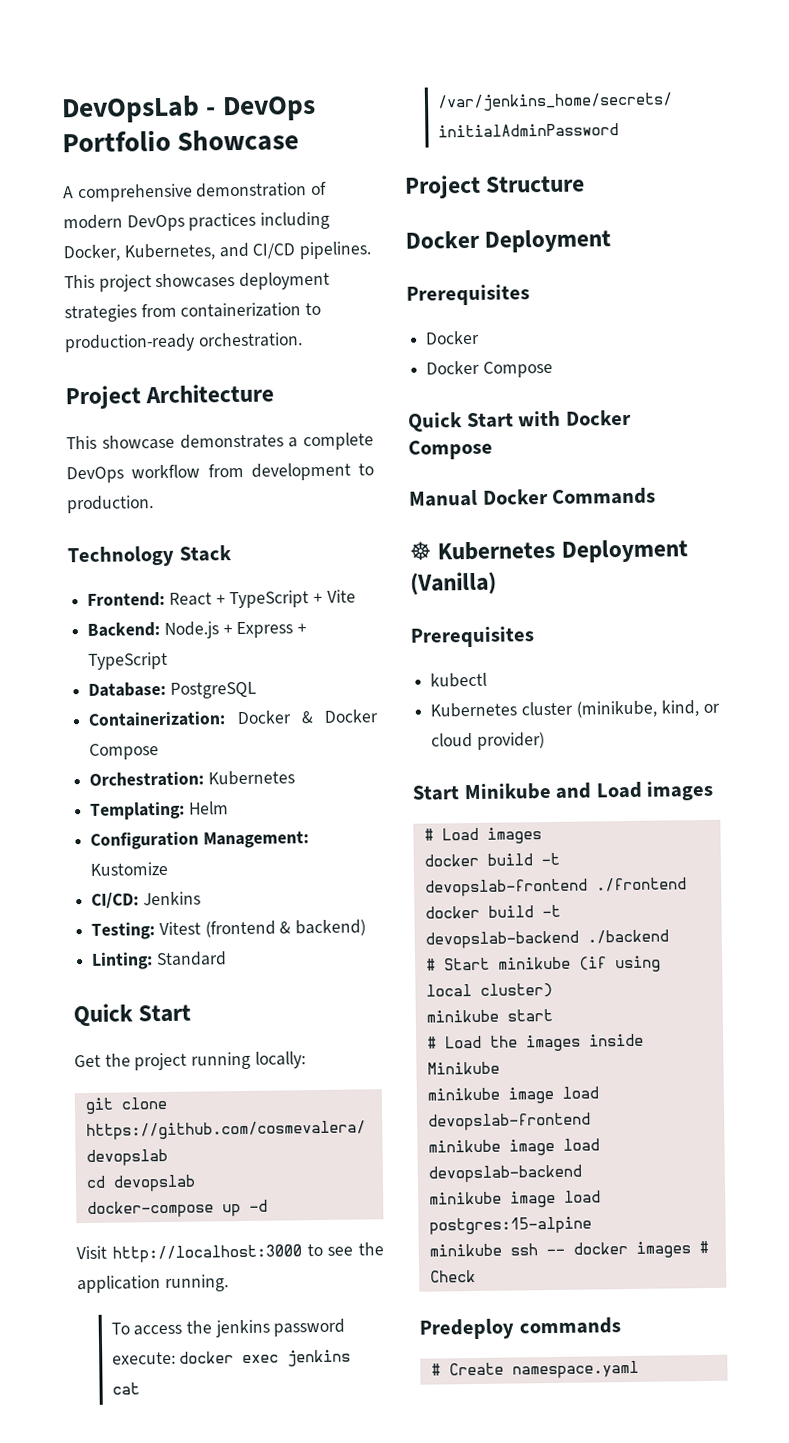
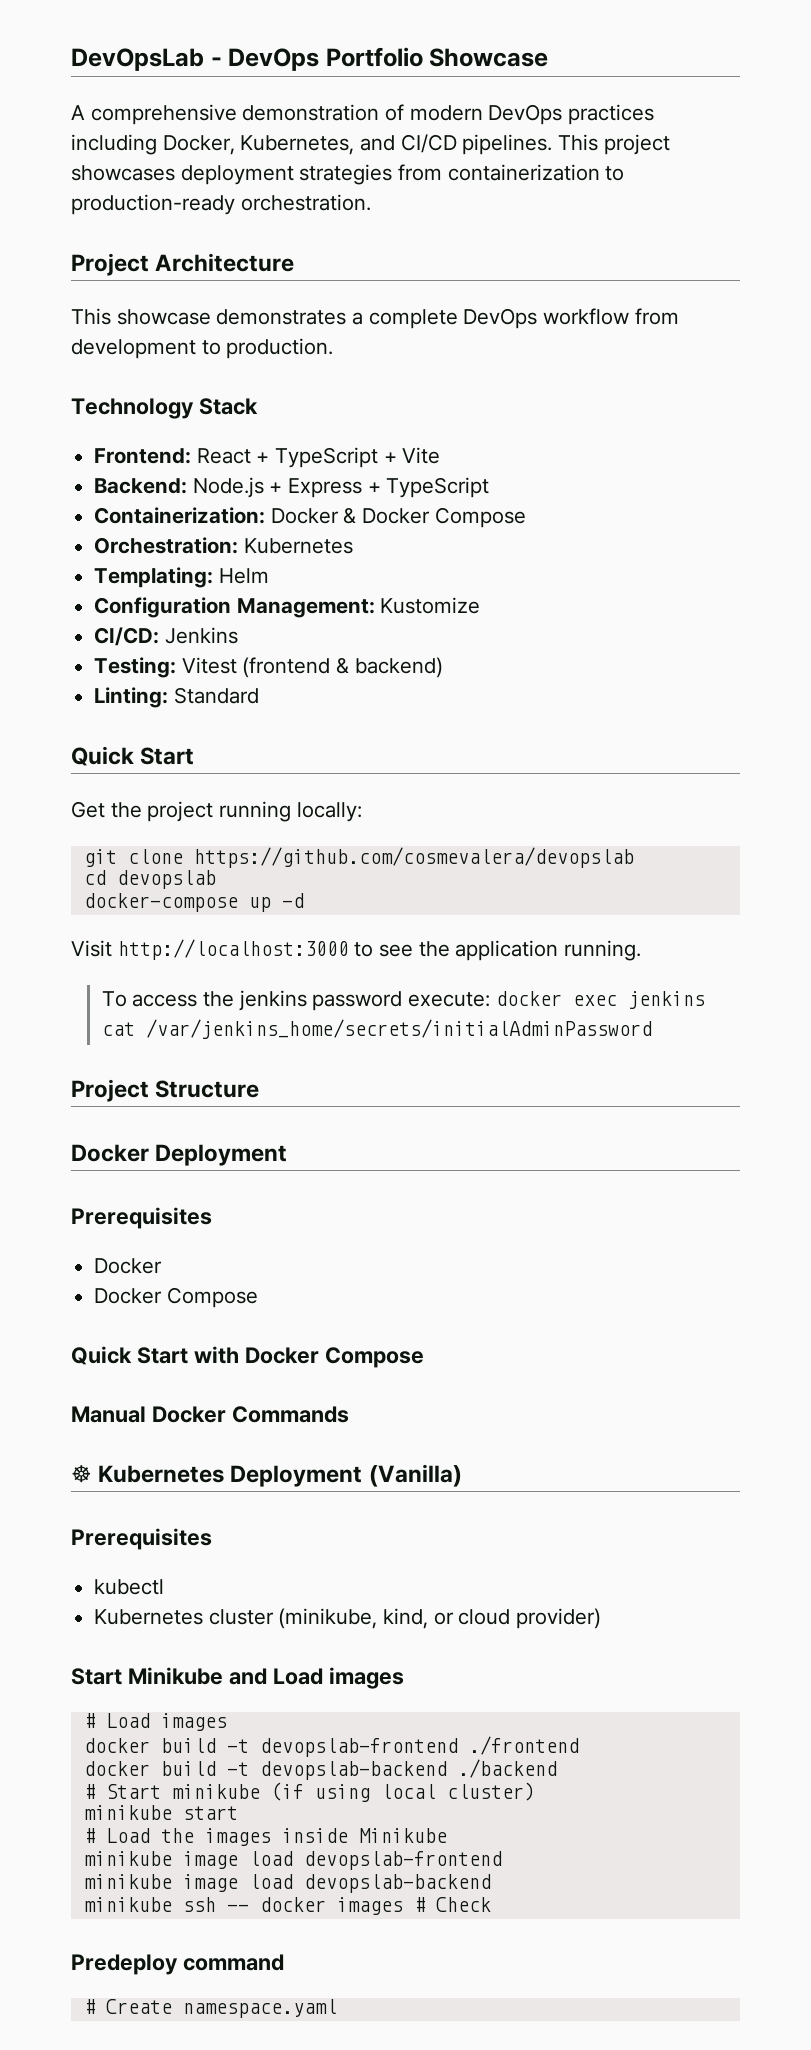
- Database: PostgreSQL
- minikube image load postgres:15-alpine
- Predeploy commands
+ Predeploy command

